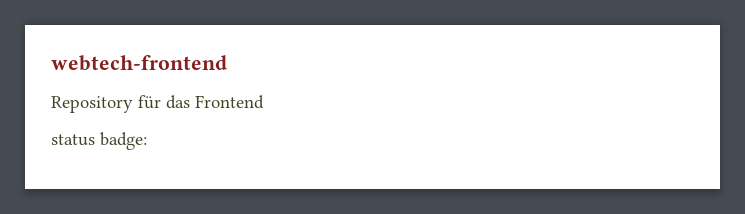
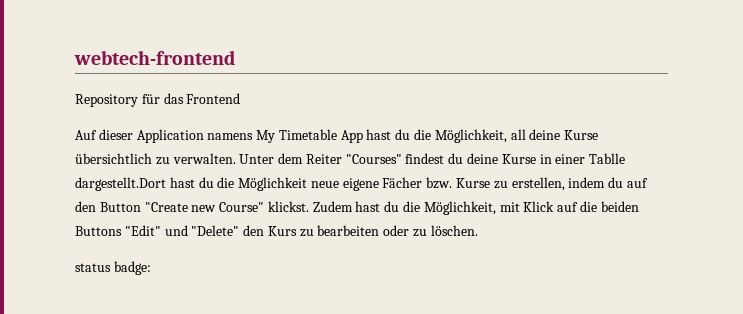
+ Auf dieser Application namens My Timetable App hast du die Möglichkeit, all deine Kurse übersichtlich zu verwalten. Unter dem Reiter "Courses" findest du deine Kurse in einer Tablle dargestellt.Dort hast du die Möglichkeit neue eigene Fächer bzw. Kurse zu erstellen, indem du auf den Button "Create new Course" klickst. Zudem hast du die Möglichkeit, mit Klick auf die beiden Buttons "Edit" und "Delete" den Kurs zu bearbeiten oder zu löschen.

